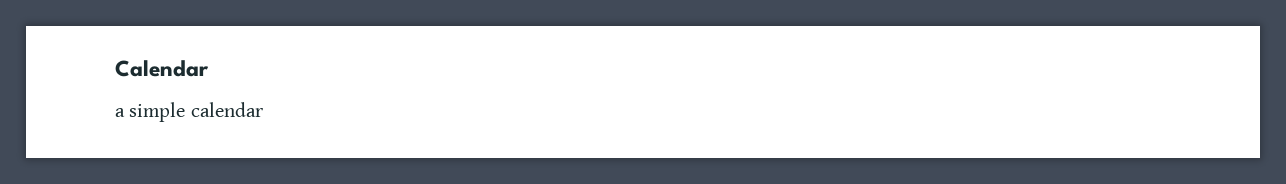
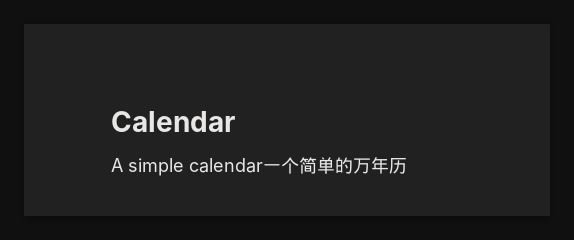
- a simple calendar
+ A simple calendar一个简单的万年历

